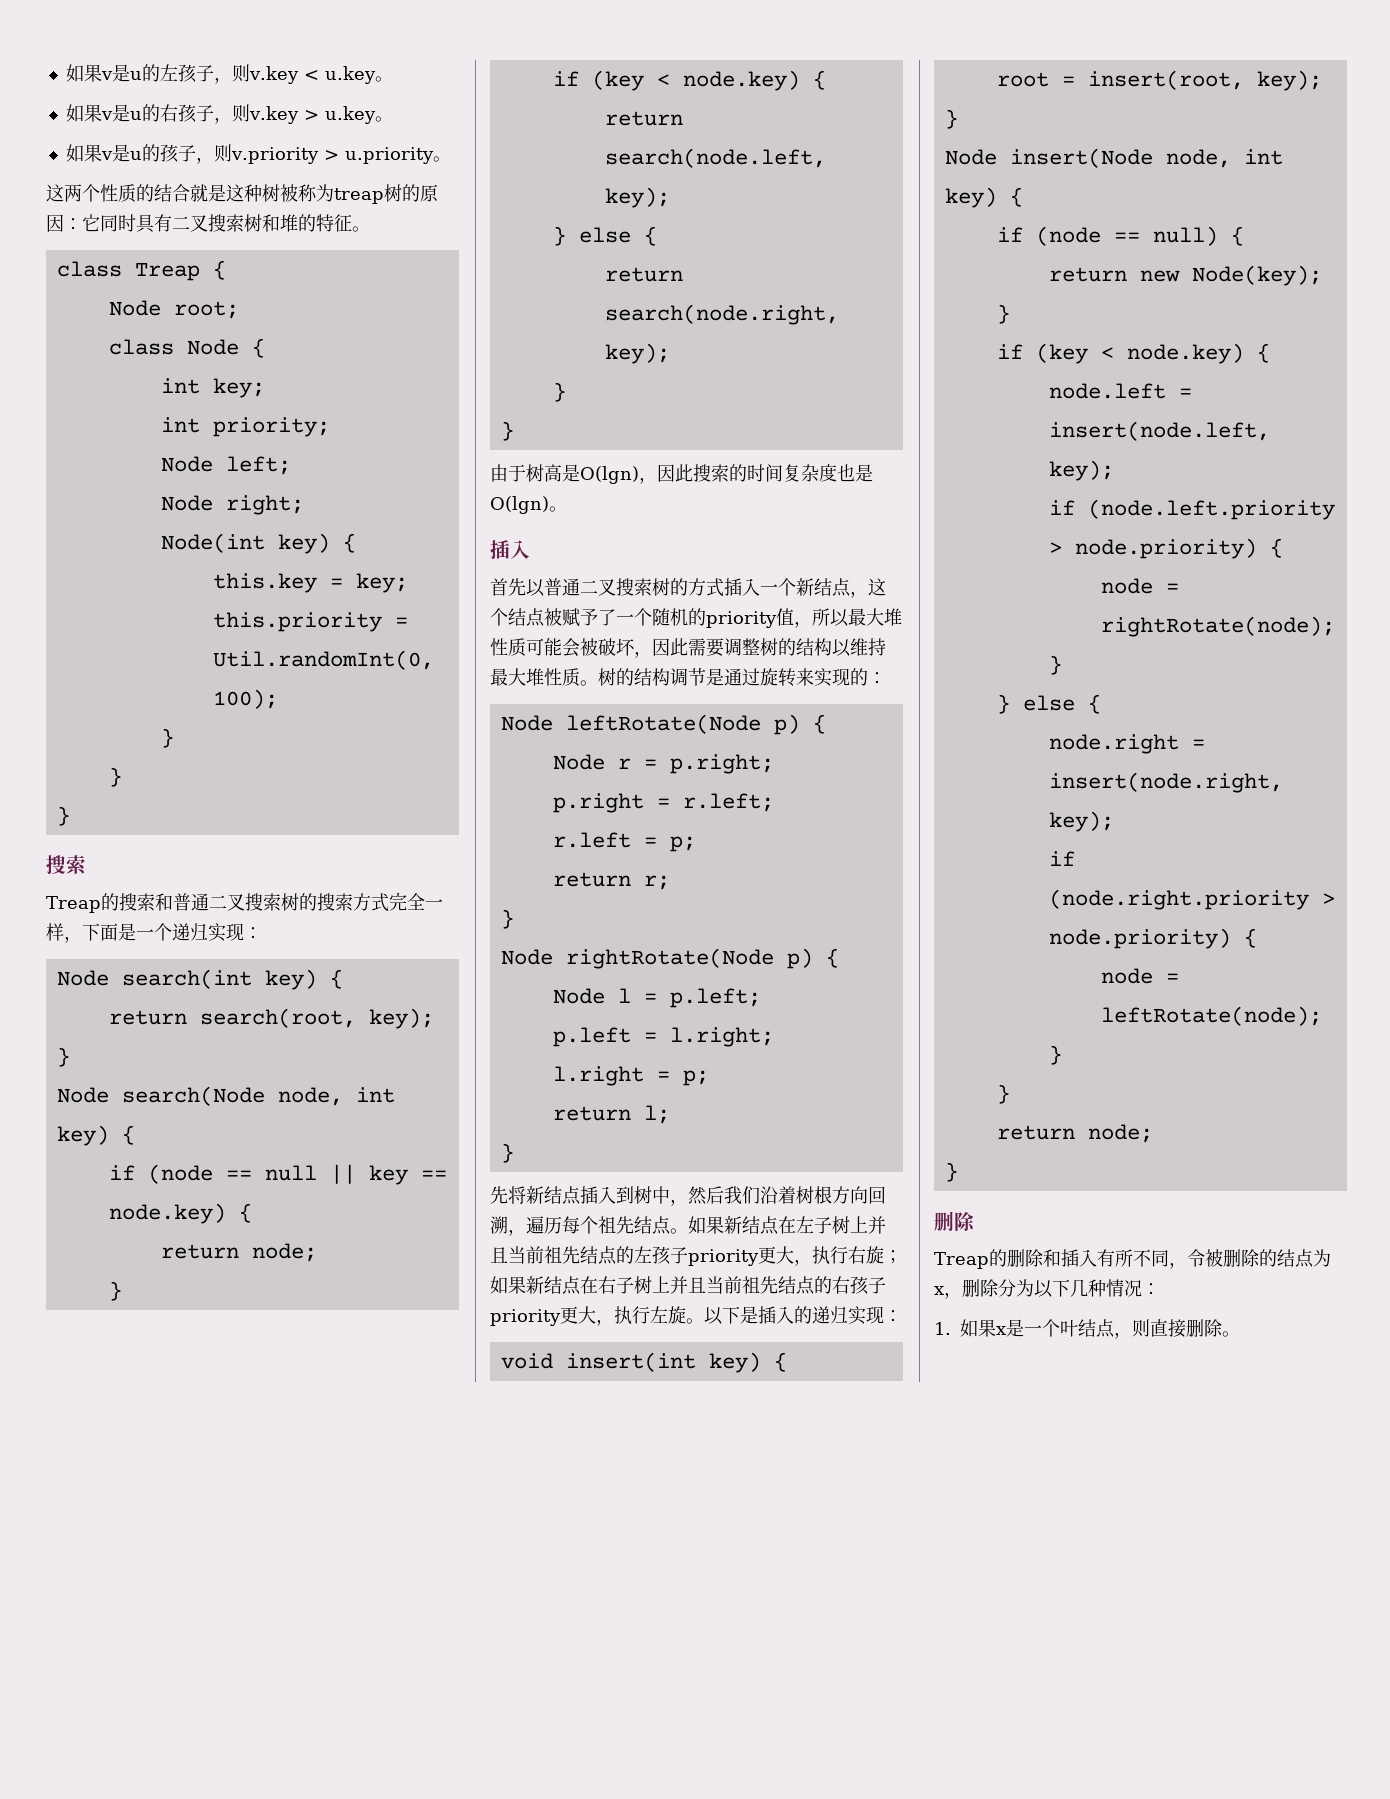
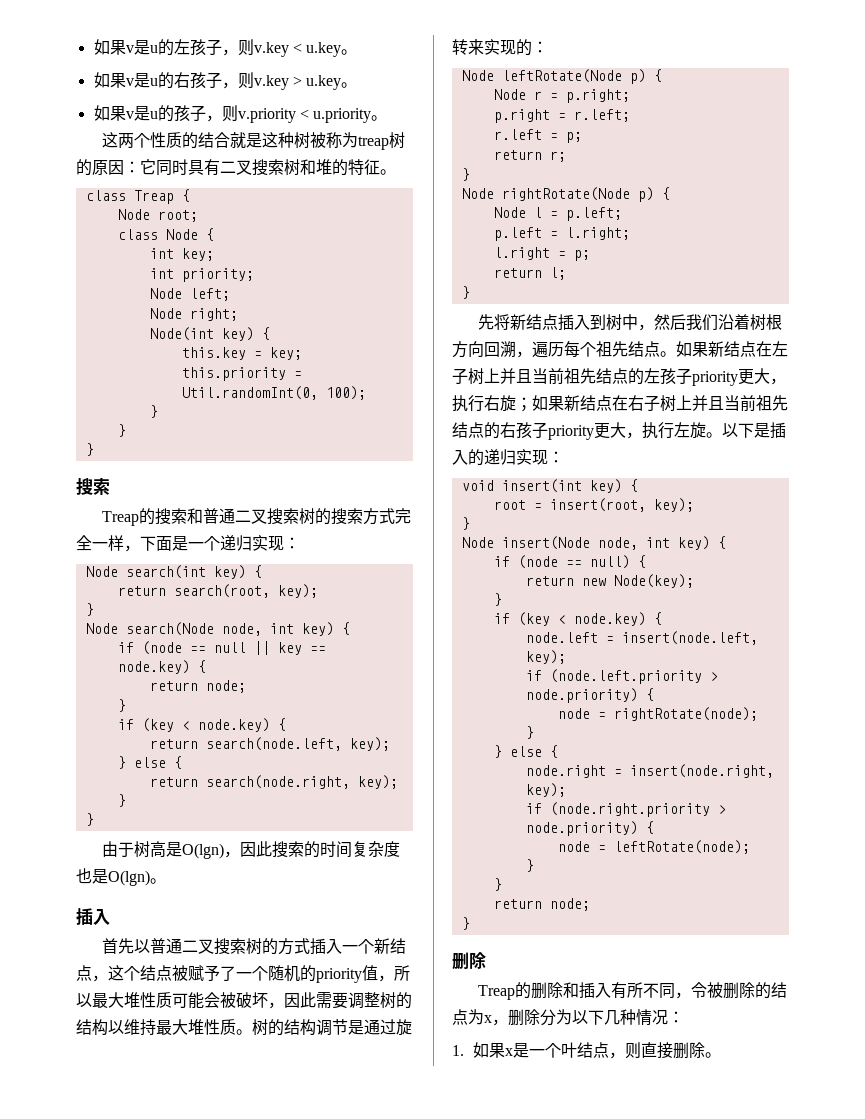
- 如果v是u的孩子，则v.priority > u.priority。
+ 如果v是u的孩子，则v.priority < u.priority。

